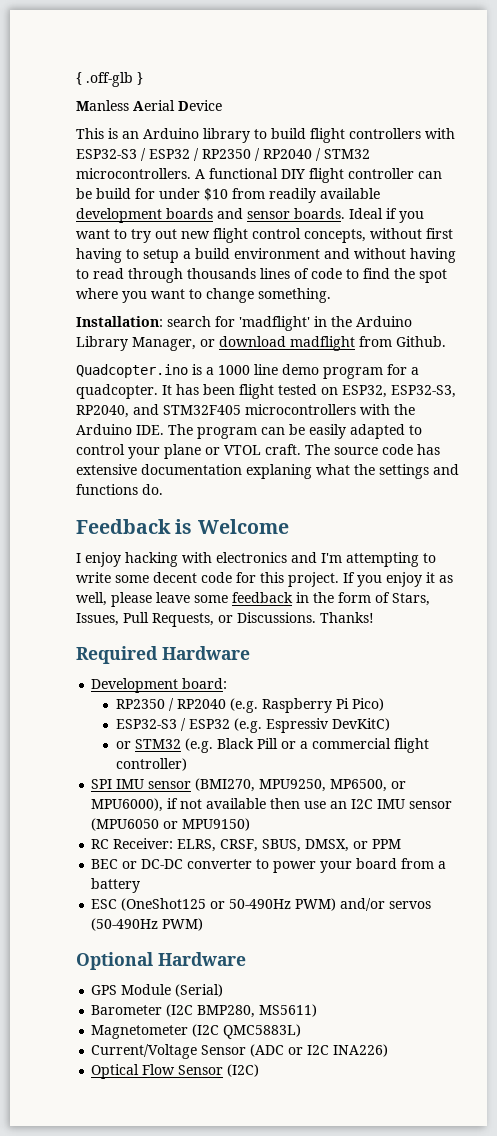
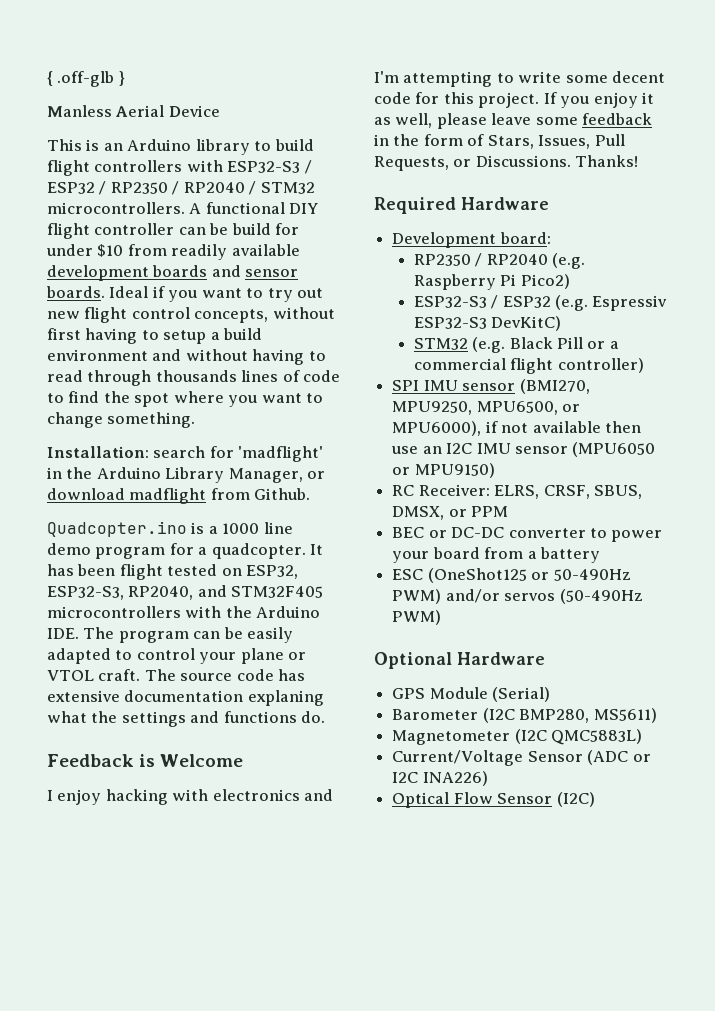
- RP2350 / RP2040 (e.g. Raspberry Pi Pico)
+ RP2350 / RP2040 (e.g. Raspberry Pi Pico2)
- ESP32-S3 / ESP32 (e.g. Espressiv DevKitC)
+ ESP32-S3 / ESP32 (e.g. Espressiv ESP32-S3 DevKitC)
- or STM32 (e.g. Black Pill or a commercial flight controller)
+ STM32 (e.g. Black Pill or a commercial flight controller)
- SPI IMU sensor (BMI270, MPU9250, MP6500, or MPU6000), if not available then use an I2C IMU sensor (MPU6050 or MPU9150)
+ SPI IMU sensor (BMI270, MPU9250, MPU6500, or MPU6000), if not available then use an I2C IMU sensor (MPU6050 or MPU9150)

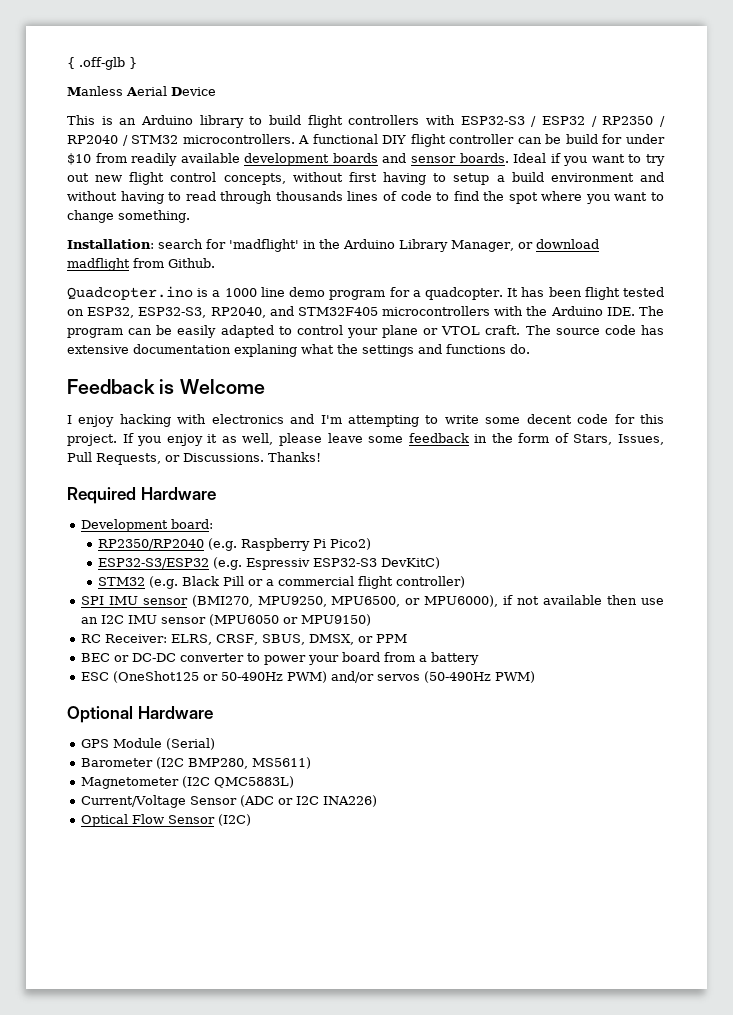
- RP2350 / RP2040 (e.g. Raspberry Pi Pico2)
+ RP2350/RP2040 (e.g. Raspberry Pi Pico2)
- ESP32-S3 / ESP32 (e.g. Espressiv ESP32-S3 DevKitC)
+ ESP32-S3/ESP32 (e.g. Espressiv ESP32-S3 DevKitC)

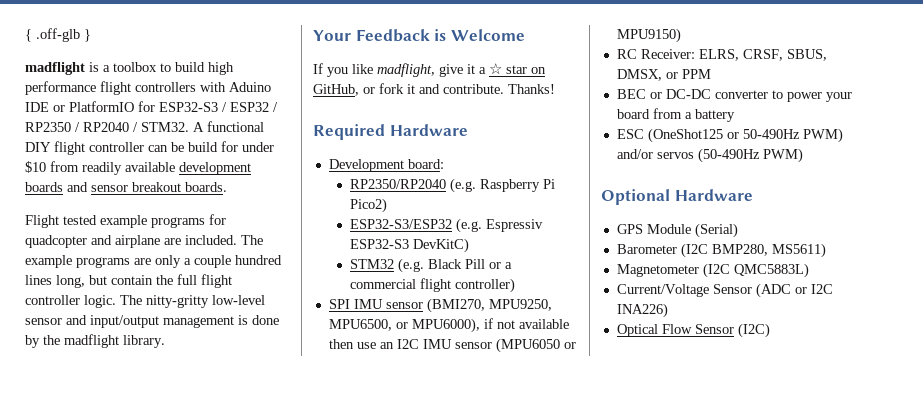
- Manless Aerial Device
- This is an Arduino library to build flight controllers with ESP32-S3 / ESP32 / RP2350 / RP2040 / STM32 microcontrollers.
+ madflight is a toolbox to build high performance flight controllers with Aduino IDE or PlatformIO for ESP32-S3 / ESP32 / RP2350 / RP2040 / STM32.
- A functional DIY flight controller can be build for under $10 from readily available development boards and sensor boards. Ideal if you want to try out new flight control concepts, without first having to setup a build environment and without having to read through thousands lines of code to find the spot where you want to change something.
- Installation: search for 'madflight' in the Arduino Library Manager, or download madflight from Github.
- Quadcopter.ino is a 1000 line demo program for a quadcopter. It has been flight tested on ESP32, ESP32-S3, RP2040, and STM32F405 microcontrollers with the Arduino IDE. The program can be easily adapted to control your plane or VTOL craft. The source code has extensive documentation explaning what the settings and functions do.
- Feedback is Welcome
- I enjoy hacking with electronics and I'm attempting to write some decent code for this project. If you enjoy it as well, please leave some feedback in the form of Stars, Issues, Pull Requests, or Discussions.
+ A functional DIY flight controller can be build for under $10 from readily available development boards and sensor breakout boards.
+ Flight tested example programs for quadcopter and airplane are included. The example programs are only a couple hundred lines long, but contain the full flight controller logic. The nitty-gritty low-level sensor and input/output management is done by the madflight library.
+ Your Feedback is Welcome
+ If you like madflight, give it a ☆ star on GitHub, or fork it and contribute.

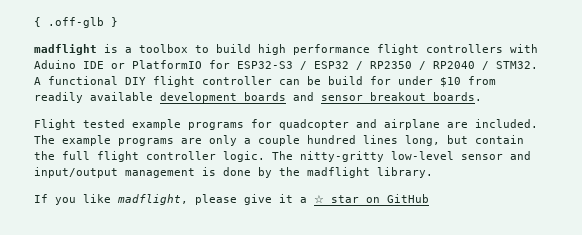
- Your Feedback is Welcome
- If you like madflight, give it a ☆ star on GitHub, or fork it and contribute. Thanks!
- Required Hardware
- Development board:
- RP2350/RP2040 (e.g. Raspberry Pi Pico2)
- ESP32-S3/ESP32 (e.g. Espressiv ESP32-S3 DevKitC)
- STM32 (e.g. Black Pill or a commercial flight controller)
- SPI IMU sensor (BMI270, MPU9250, MPU6500, or MPU6000), if not available then use an I2C IMU sensor (MPU6050 or MPU9150)
- RC Receiver: ELRS, CRSF, SBUS, DMSX, or PPM
- BEC or DC-DC converter to power your board from a battery
- ESC (OneShot125 or 50-490Hz PWM) and/or servos (50-490Hz PWM)
- Optional Hardware
- GPS Module (Serial)
- Barometer (I2C BMP280, MS5611)
- Magnetometer (I2C QMC5883L)
- Current/Voltage Sensor (ADC or I2C INA226)
- Optical Flow Sensor (I2C)
+ If you like madflight, please give it a ☆ star on GitHub

